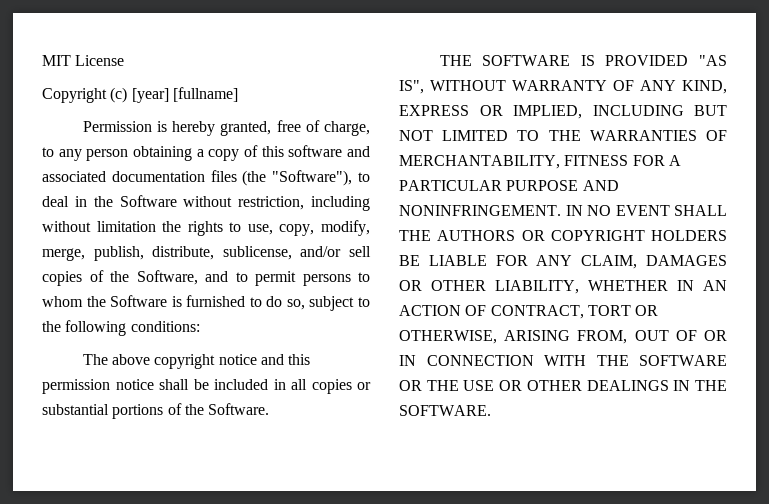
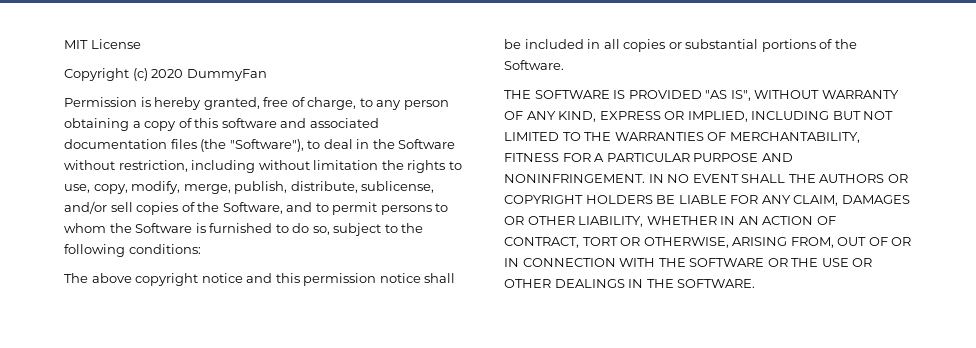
- Copyright (c) [year] [fullname]
+ Copyright (c) 2020 DummyFan

